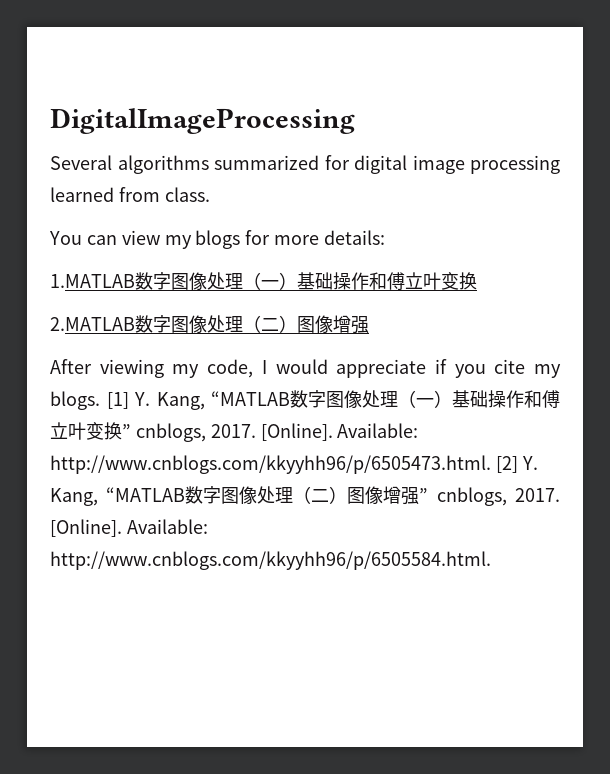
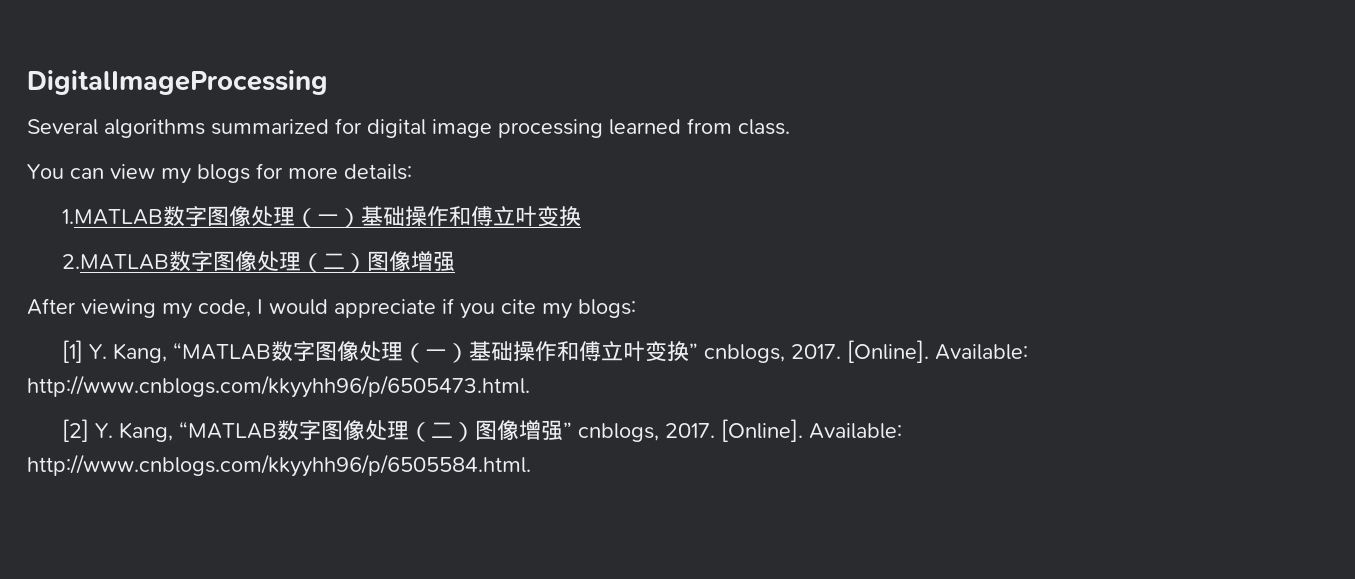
- After viewing my code, I would appreciate if you cite my blogs. [1] Y. Kang, “MATLAB数字图像处理（一）基础操作和傅立叶变换” cnblogs, 2017.
+ After viewing my code, I would appreciate if you cite my blogs:
+ [1] Y. Kang, “MATLAB数字图像处理（一）基础操作和傅立叶变换” cnblogs, 2017.
- Available: http://www.cnblogs.com/kkyyhh96/p/6505473.html. [2] Y. Kang, “MATLAB数字图像处理（二）图像增强” cnblogs, 2017.
+ Available: http://www.cnblogs.com/kkyyhh96/p/6505473.html.
+ [2] Y. Kang, “MATLAB数字图像处理（二）图像增强” cnblogs, 2017.

